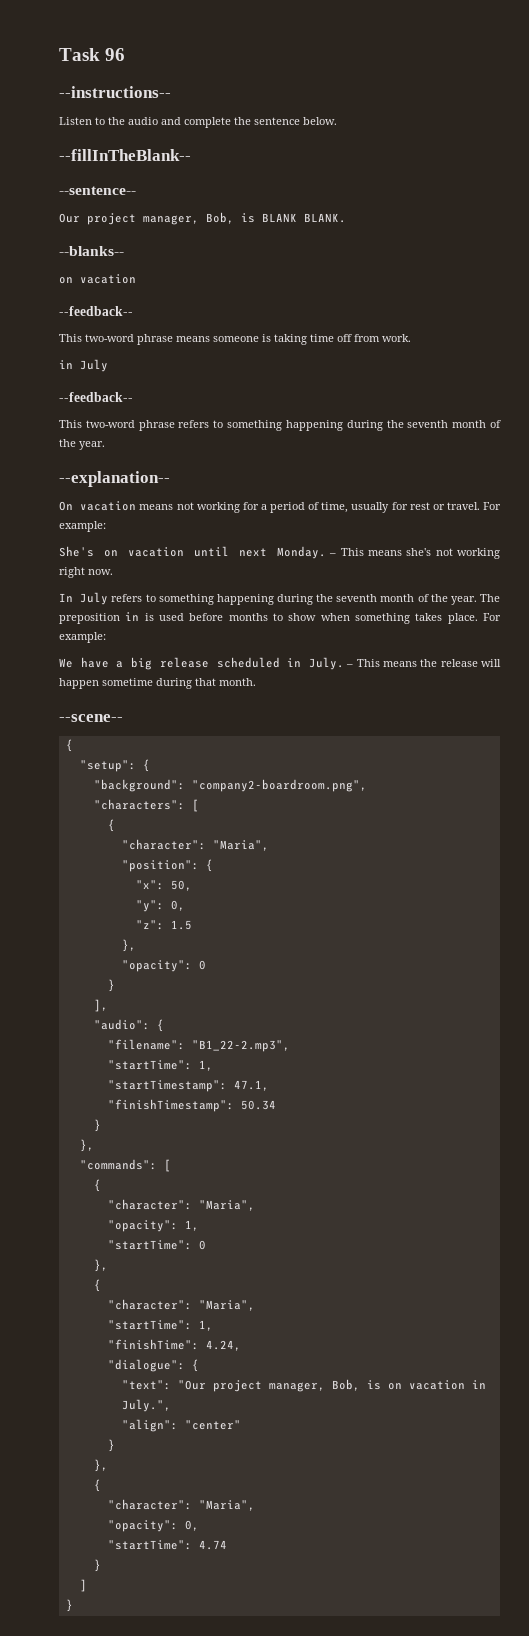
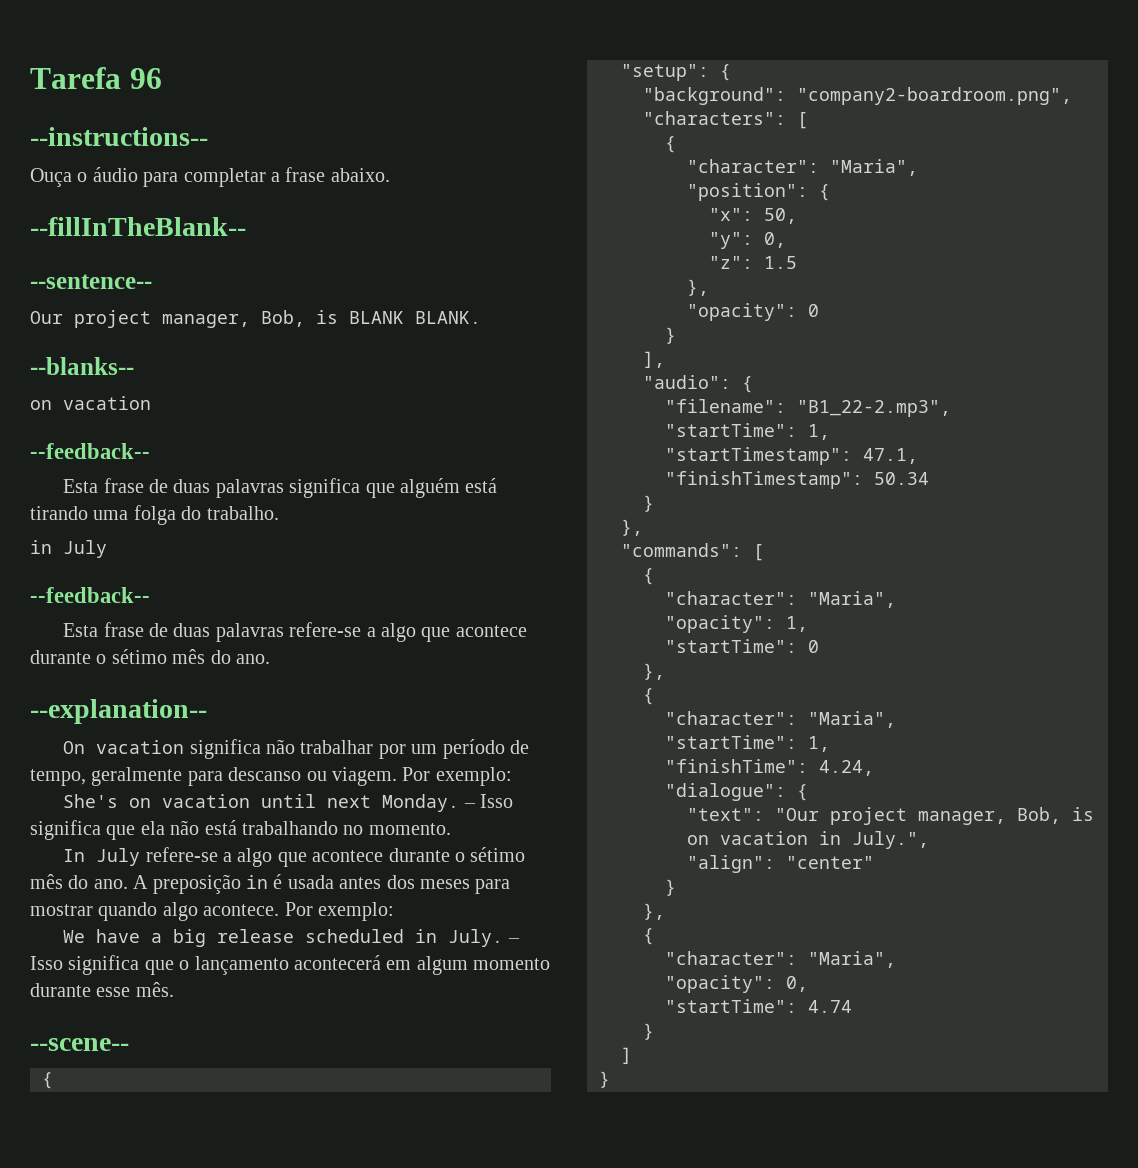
- Task 96
+ Tarefa 96
- Listen to the audio and complete the sentence below.
+ Ouça o áudio para completar a frase abaixo.
- This two-word phrase means someone is taking time off from work.
+ Esta frase de duas palavras significa que alguém está tirando uma folga do trabalho.
  in July
  --feedback--
- This two-word phrase refers to something happening during the seventh month of the year.
+ Esta frase de duas palavras refere-se a algo que acontece durante o sétimo mês do ano.
  --explanation--
- On vacation means not working for a period of time, usually for rest or travel. For example:
+ On vacation significa não trabalhar por um período de tempo, geralmente para descanso ou viagem. Por exemplo:
- – This means she's not working right now.
- In July refers to something happening during the seventh month of the year. The preposition in is used before months to show when something takes place. For example:
+ – Isso significa que ela não está trabalhando no momento.
+ In July refere-se a algo que acontece durante o sétimo mês do ano. A preposição in é usada antes dos meses para mostrar quando algo acontece. Por exemplo:
- – This means the release will happen sometime during that month.
+ – Isso significa que o lançamento acontecerá em algum momento durante esse mês.

